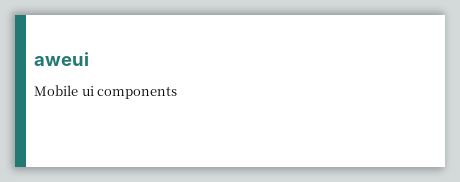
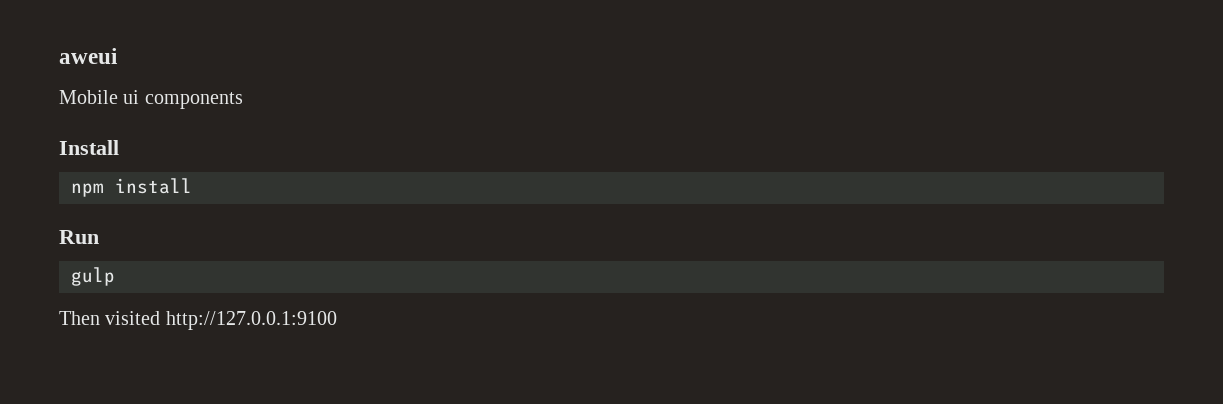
+ Install
+ npm install
+ Run
+ gulp
+ Then visited http://127.0.0.1:9100

